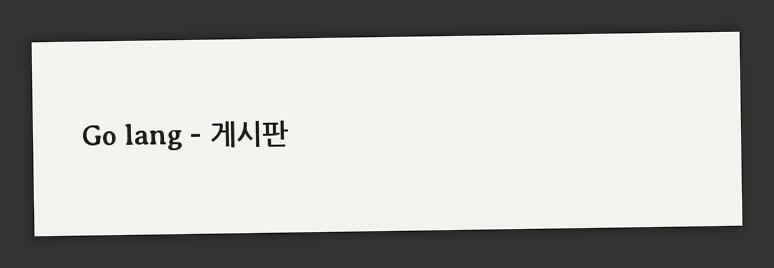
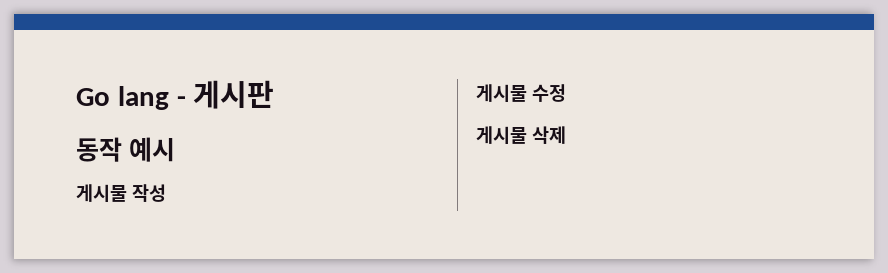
+ 동작 예시
+ 게시물 작성
+ 게시물 수정
+ 게시물 삭제

